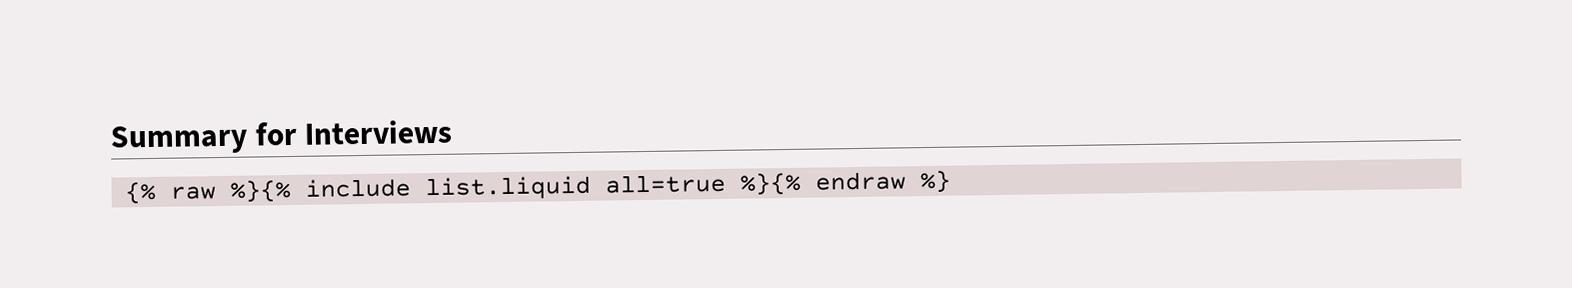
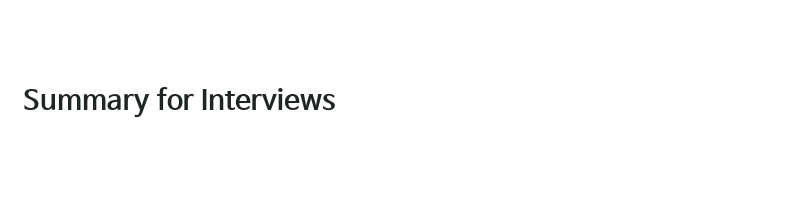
- {% raw %}{% include list.liquid all=true %}{% endraw %}

